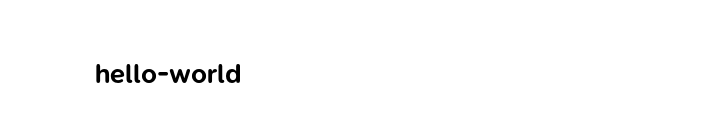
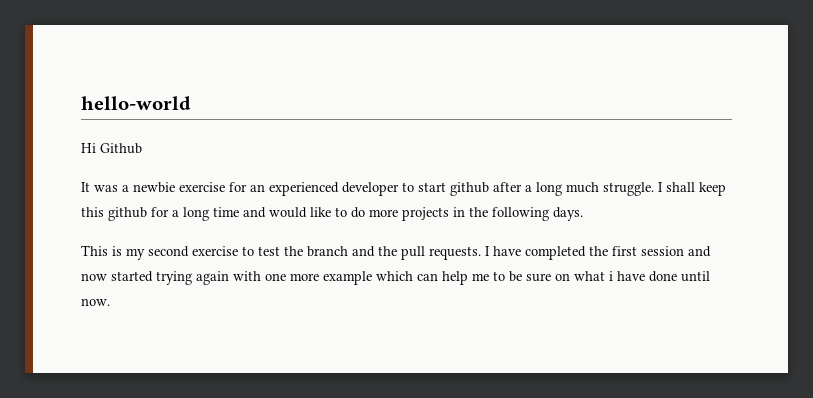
+ Hi Github
+ It was a newbie exercise for an experienced developer to start github after a long much struggle. I shall keep this github for a long time and would like to do more projects in the following days.
+ This is my second exercise to test the branch and the pull requests. I have completed the first session and now started trying again with one more example which can help me to be sure on what i have done until now.

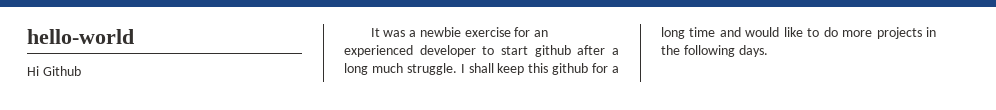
- This is my second exercise to test the branch and the pull requests. I have completed the first session and now started trying again with one more example which can help me to be sure on what i have done until now.

